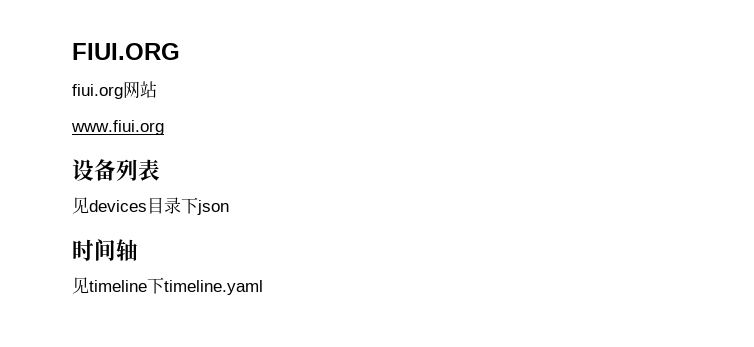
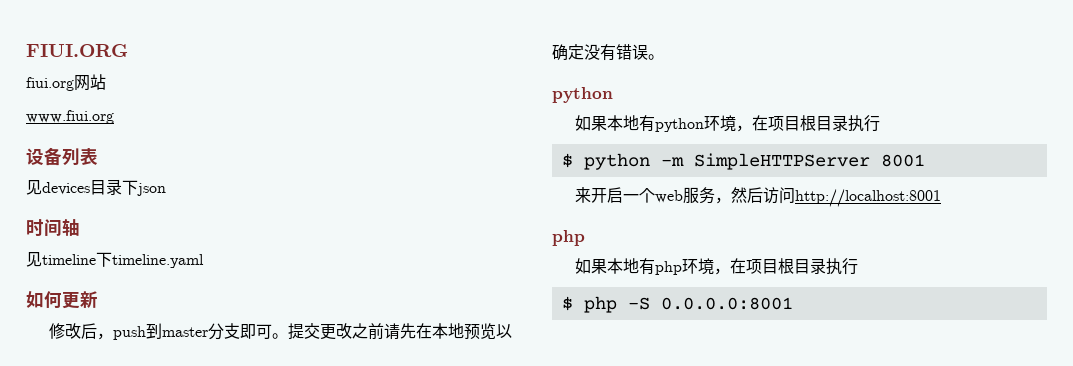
+ 如何更新
+ 修改后，push到master分支即可。提交更改之前请先在本地预览以确定没有错误。
+ python
+ 如果本地有python环境，在项目根目录执行
+ $ python -m SimpleHTTPServer 8001
+ 来开启一个web服务，然后访问http://localhost:8001
+ php
+ 如果本地有php环境，在项目根目录执行
+ $ php -S 0.0.0.0:8001

